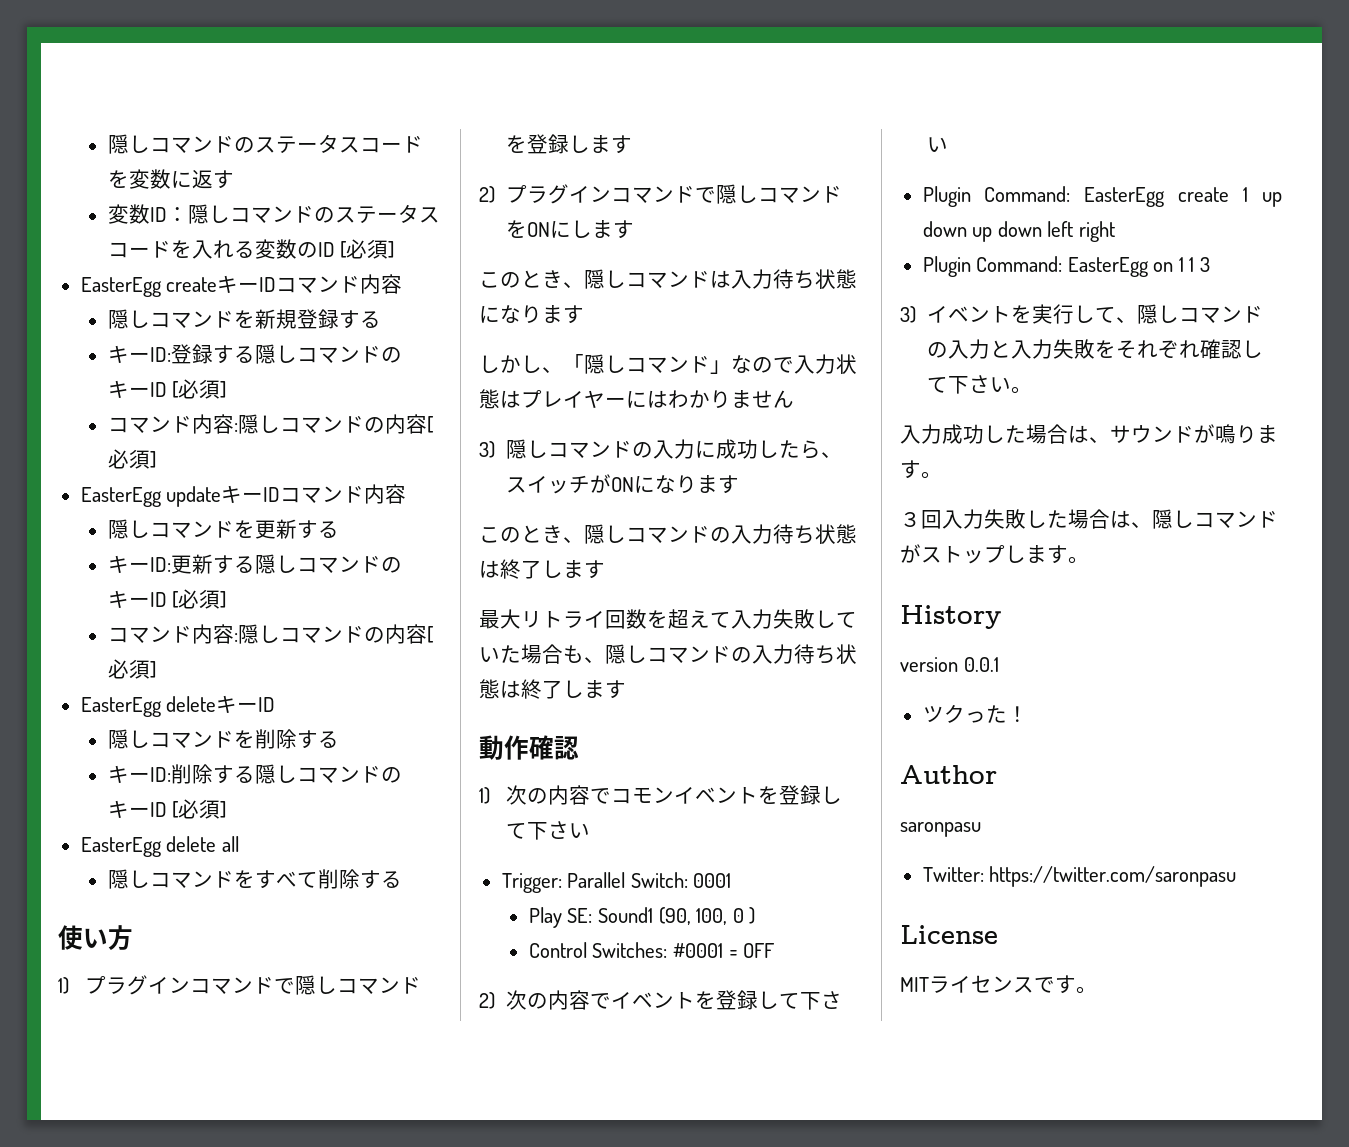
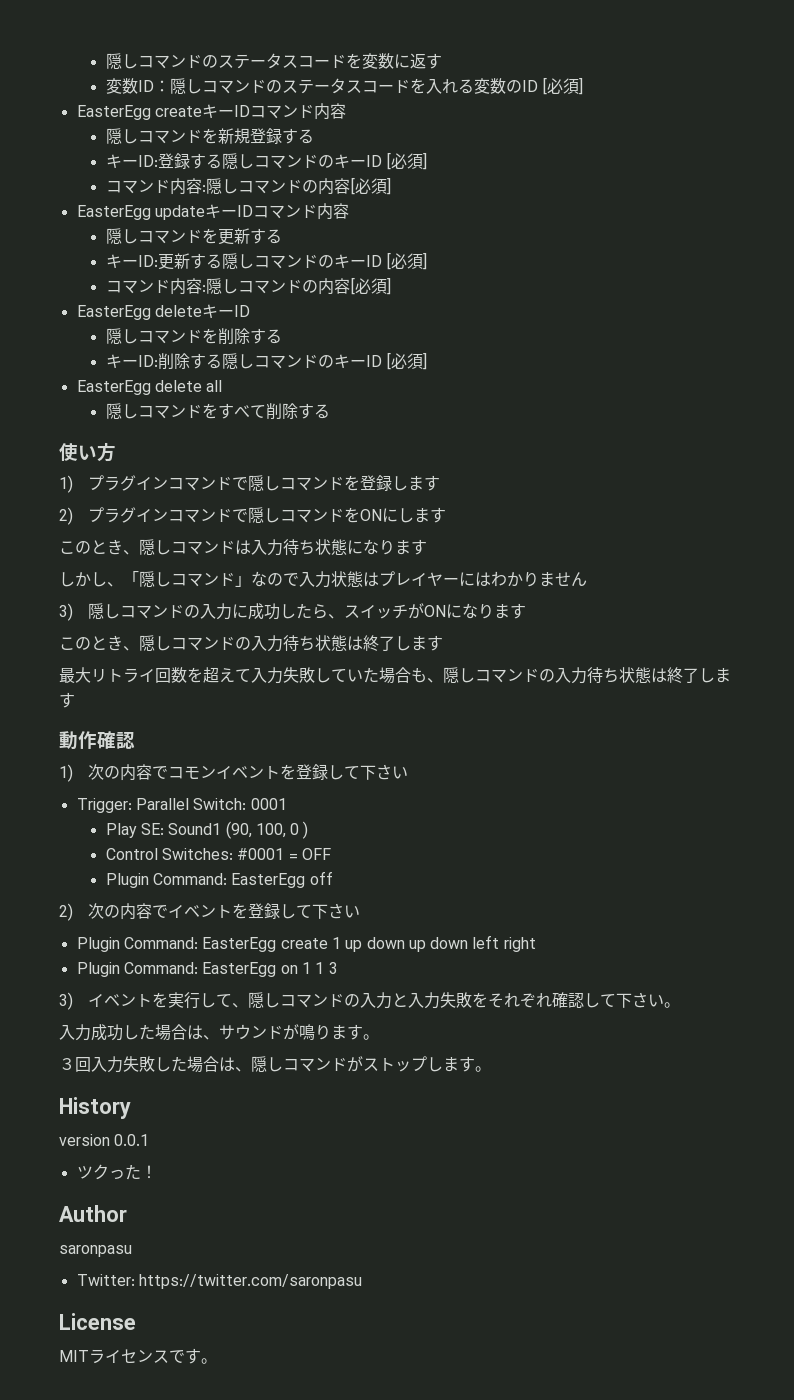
+ Plugin Command: EasterEgg off

